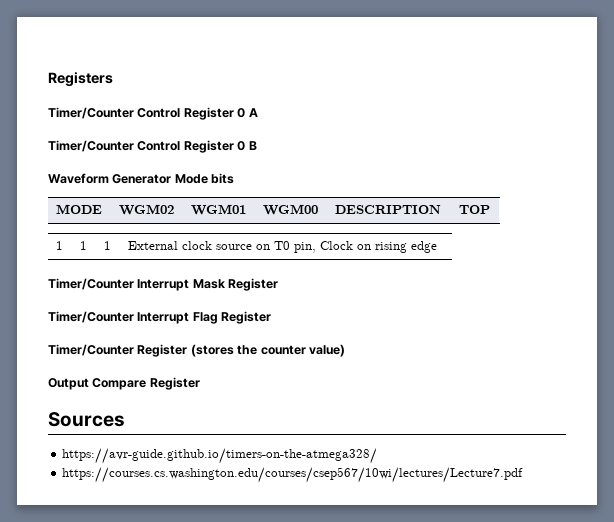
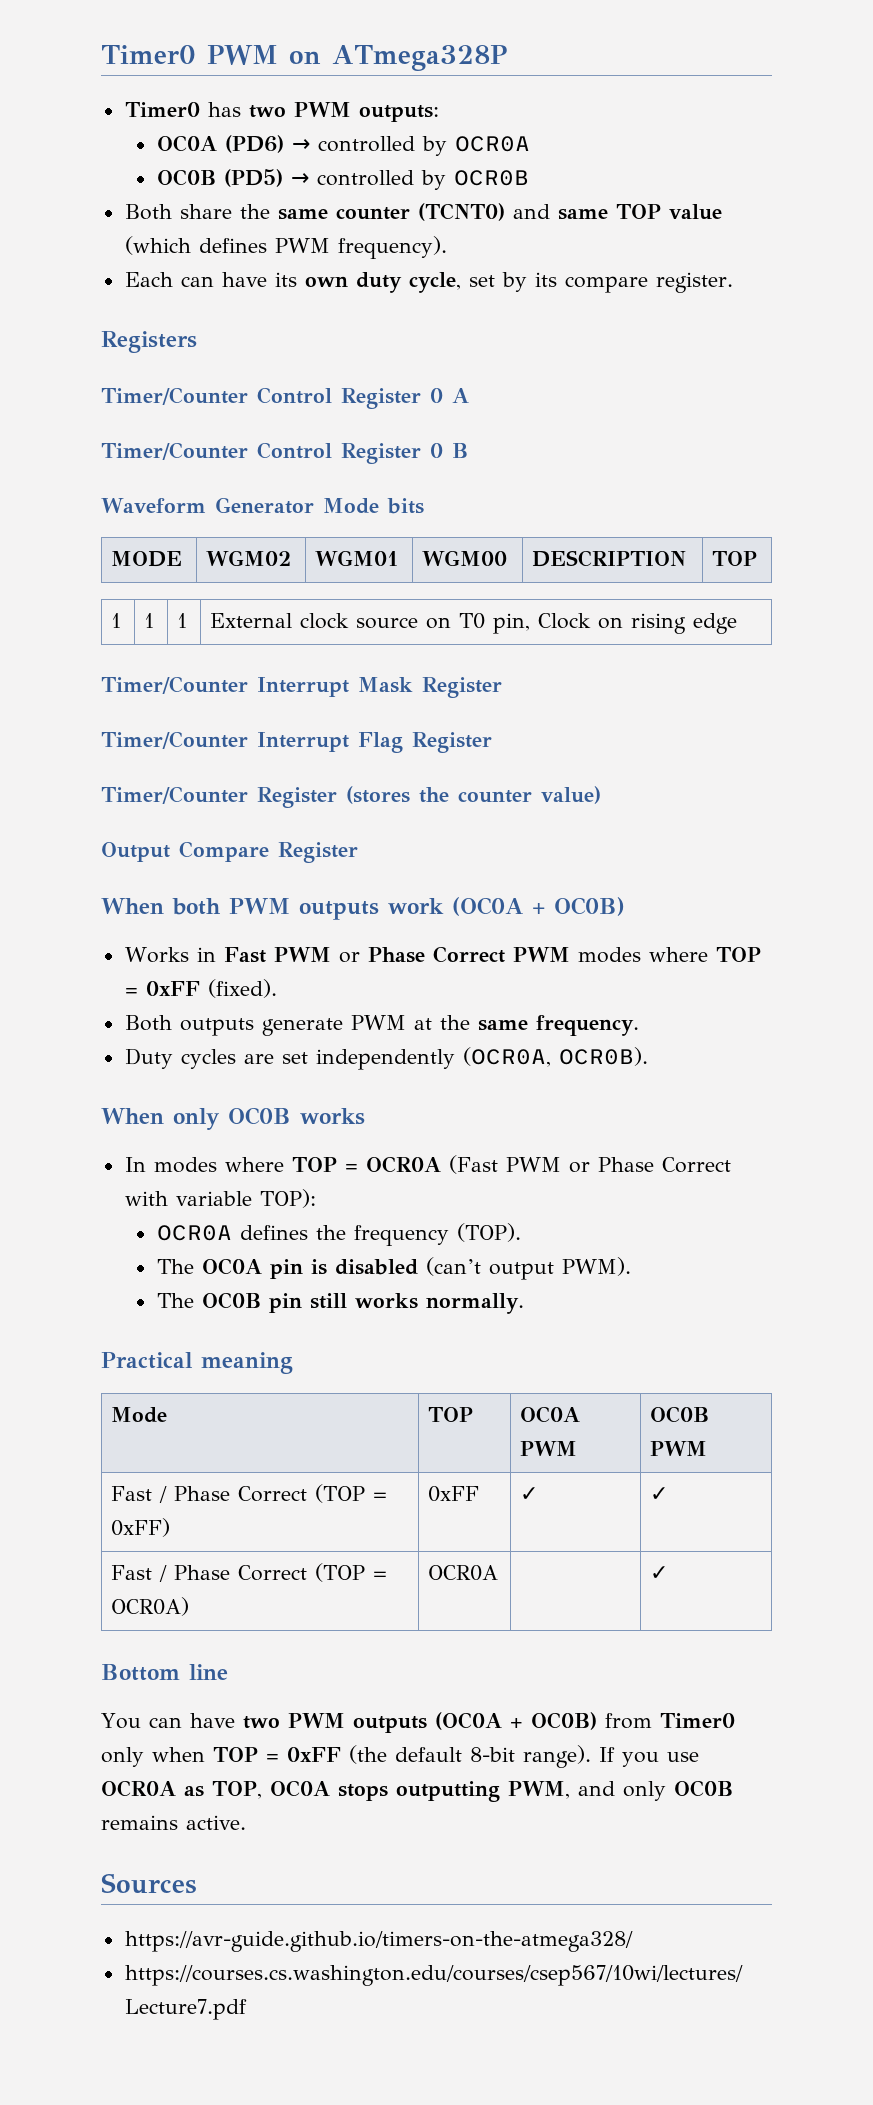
+ Timer0 PWM on ATmega328P
+ Timer0 has two PWM outputs:
+ OC0A (PD6) → controlled by OCR0A
+ OC0B (PD5) → controlled by OCR0B
+ Both share the same counter (TCNT0) and same TOP value (which defines PWM frequency).
+ Each can have its own duty cycle, set by its compare register.
+ When both PWM outputs work (OC0A + OC0B)
+ Works in Fast PWM or Phase Correct PWM modes where TOP = 0xFF (fixed).
+ Both outputs generate PWM at the same frequency.
+ Duty cycles are set independently (OCR0A, OCR0B).
+ When only OC0B works
+ In modes where TOP = OCR0A (Fast PWM or Phase Correct with variable TOP):
+ OCR0A defines the frequency (TOP).
+ The OC0A pin is disabled (can’t output PWM).
+ The OC0B pin still works normally.
+ Practical meaning
+ Mode | TOP | OC0A PWM | OC0B PWM
+ Fast / Phase Correct (TOP = 0xFF) | 0xFF | ✓ | ✓
+ Fast / Phase Correct (TOP = OCR0A) | OCR0A | | ✓
+ Bottom line
+ You can have two PWM outputs (OC0A + OC0B) from Timer0 only when TOP = 0xFF (the default 8-bit range). If you use OCR0A as TOP, OC0A stops outputting PWM, and only OC0B remains active.

